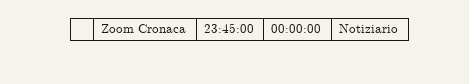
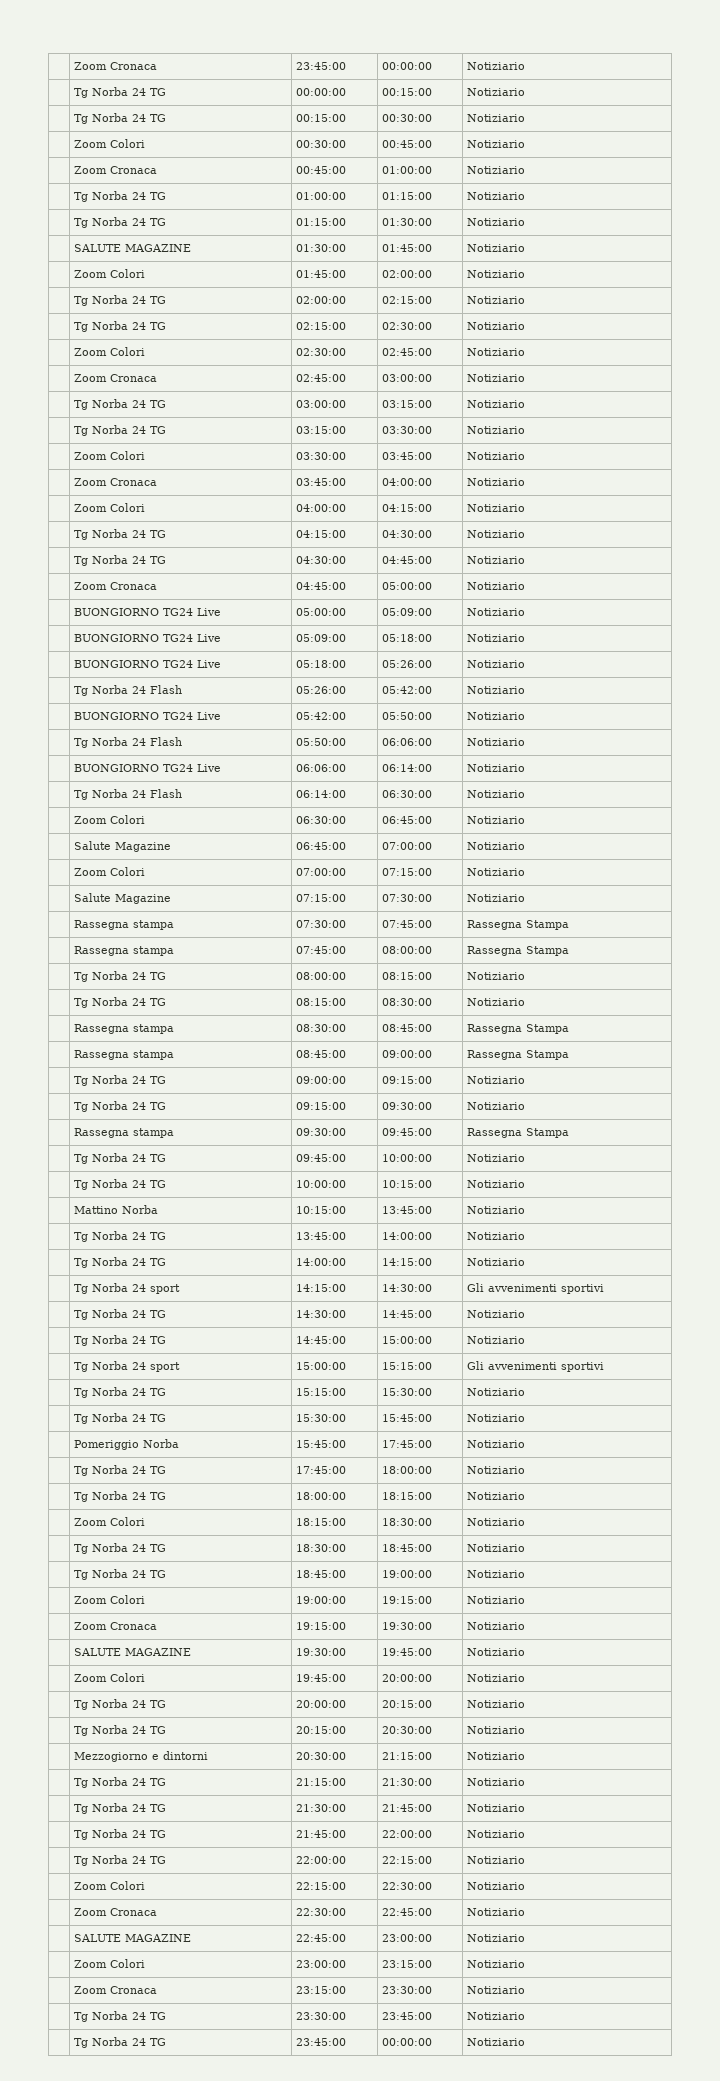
+ | Tg Norba 24 TG | 00:00:00 | 00:15:00 | Notiziario
+ | Tg Norba 24 TG | 00:15:00 | 00:30:00 | Notiziario
+ | Zoom Colori | 00:30:00 | 00:45:00 | Notiziario
+ | Zoom Cronaca | 00:45:00 | 01:00:00 | Notiziario
+ | Tg Norba 24 TG | 01:00:00 | 01:15:00 | Notiziario
+ | Tg Norba 24 TG | 01:15:00 | 01:30:00 | Notiziario
+ | SALUTE MAGAZINE | 01:30:00 | 01:45:00 | Notiziario
+ | Zoom Colori | 01:45:00 | 02:00:00 | Notiziario
+ | Tg Norba 24 TG | 02:00:00 | 02:15:00 | Notiziario
+ | Tg Norba 24 TG | 02:15:00 | 02:30:00 | Notiziario
+ | Zoom Colori | 02:30:00 | 02:45:00 | Notiziario
+ | Zoom Cronaca | 02:45:00 | 03:00:00 | Notiziario
+ | Tg Norba 24 TG | 03:00:00 | 03:15:00 | Notiziario
+ | Tg Norba 24 TG | 03:15:00 | 03:30:00 | Notiziario
+ | Zoom Colori | 03:30:00 | 03:45:00 | Notiziario
+ | Zoom Cronaca | 03:45:00 | 04:00:00 | Notiziario
+ | Zoom Colori | 04:00:00 | 04:15:00 | Notiziario
+ | Tg Norba 24 TG | 04:15:00 | 04:30:00 | Notiziario
+ | Tg Norba 24 TG | 04:30:00 | 04:45:00 | Notiziario
+ | Zoom Cronaca | 04:45:00 | 05:00:00 | Notiziario
+ | BUONGIORNO TG24 Live | 05:00:00 | 05:09:00 | Notiziario
+ | BUONGIORNO TG24 Live | 05:09:00 | 05:18:00 | Notiziario
+ | BUONGIORNO TG24 Live | 05:18:00 | 05:26:00 | Notiziario
+ | Tg Norba 24 Flash | 05:26:00 | 05:42:00 | Notiziario
+ | BUONGIORNO TG24 Live | 05:42:00 | 05:50:00 | Notiziario
+ | Tg Norba 24 Flash | 05:50:00 | 06:06:00 | Notiziario
+ | BUONGIORNO TG24 Live | 06:06:00 | 06:14:00 | Notiziario
+ | Tg Norba 24 Flash | 06:14:00 | 06:30:00 | Notiziario
+ | Zoom Colori | 06:30:00 | 06:45:00 | Notiziario
+ | Salute Magazine | 06:45:00 | 07:00:00 | Notiziario
+ | Zoom Colori | 07:00:00 | 07:15:00 | Notiziario
+ | Salute Magazine | 07:15:00 | 07:30:00 | Notiziario
+ | Rassegna stampa | 07:30:00 | 07:45:00 | Rassegna Stampa
+ | Rassegna stampa | 07:45:00 | 08:00:00 | Rassegna Stampa
+ | Tg Norba 24 TG | 08:00:00 | 08:15:00 | Notiziario
+ | Tg Norba 24 TG | 08:15:00 | 08:30:00 | Notiziario
+ | Rassegna stampa | 08:30:00 | 08:45:00 | Rassegna Stampa
+ | Rassegna stampa | 08:45:00 | 09:00:00 | Rassegna Stampa
+ | Tg Norba 24 TG | 09:00:00 | 09:15:00 | Notiziario
+ | Tg Norba 24 TG | 09:15:00 | 09:30:00 | Notiziario
+ | Rassegna stampa | 09:30:00 | 09:45:00 | Rassegna Stampa
+ | Tg Norba 24 TG | 09:45:00 | 10:00:00 | Notiziario
+ | Tg Norba 24 TG | 10:00:00 | 10:15:00 | Notiziario
+ | Mattino Norba | 10:15:00 | 13:45:00 | Notiziario
+ | Tg Norba 24 TG | 13:45:00 | 14:00:00 | Notiziario
+ | Tg Norba 24 TG | 14:00:00 | 14:15:00 | Notiziario
+ | Tg Norba 24 sport | 14:15:00 | 14:30:00 | Gli avvenimenti sportivi
+ | Tg Norba 24 TG | 14:30:00 | 14:45:00 | Notiziario
+ | Tg Norba 24 TG | 14:45:00 | 15:00:00 | Notiziario
+ | Tg Norba 24 sport | 15:00:00 | 15:15:00 | Gli avvenimenti sportivi
+ | Tg Norba 24 TG | 15:15:00 | 15:30:00 | Notiziario
+ | Tg Norba 24 TG | 15:30:00 | 15:45:00 | Notiziario
+ | Pomeriggio Norba | 15:45:00 | 17:45:00 | Notiziario
+ | Tg Norba 24 TG | 17:45:00 | 18:00:00 | Notiziario
+ | Tg Norba 24 TG | 18:00:00 | 18:15:00 | Notiziario
+ | Zoom Colori | 18:15:00 | 18:30:00 | Notiziario
+ | Tg Norba 24 TG | 18:30:00 | 18:45:00 | Notiziario
+ | Tg Norba 24 TG | 18:45:00 | 19:00:00 | Notiziario
+ | Zoom Colori | 19:00:00 | 19:15:00 | Notiziario
+ | Zoom Cronaca | 19:15:00 | 19:30:00 | Notiziario
+ | SALUTE MAGAZINE | 19:30:00 | 19:45:00 | Notiziario
+ | Zoom Colori | 19:45:00 | 20:00:00 | Notiziario
+ | Tg Norba 24 TG | 20:00:00 | 20:15:00 | Notiziario
+ | Tg Norba 24 TG | 20:15:00 | 20:30:00 | Notiziario
+ | Mezzogiorno e dintorni | 20:30:00 | 21:15:00 | Notiziario
+ | Tg Norba 24 TG | 21:15:00 | 21:30:00 | Notiziario
+ | Tg Norba 24 TG | 21:30:00 | 21:45:00 | Notiziario
+ | Tg Norba 24 TG | 21:45:00 | 22:00:00 | Notiziario
+ | Tg Norba 24 TG | 22:00:00 | 22:15:00 | Notiziario
+ | Zoom Colori | 22:15:00 | 22:30:00 | Notiziario
+ | Zoom Cronaca | 22:30:00 | 22:45:00 | Notiziario
+ | SALUTE MAGAZINE | 22:45:00 | 23:00:00 | Notiziario
+ | Zoom Colori | 23:00:00 | 23:15:00 | Notiziario
+ | Zoom Cronaca | 23:15:00 | 23:30:00 | Notiziario
+ | Tg Norba 24 TG | 23:30:00 | 23:45:00 | Notiziario
+ | Tg Norba 24 TG | 23:45:00 | 00:00:00 | Notiziario

